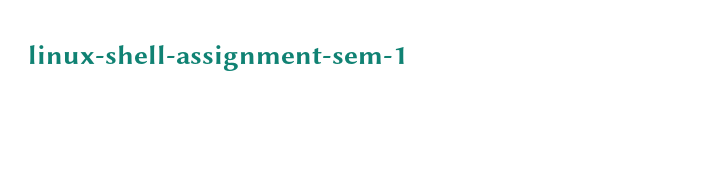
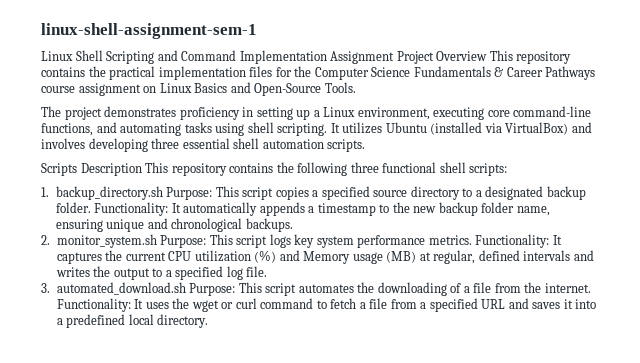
+ Linux Shell Scripting and Command Implementation Assignment Project Overview This repository contains the practical implementation files for the Computer Science Fundamentals & Career Pathways course assignment on Linux Basics and Open-Source Tools.
+ The project demonstrates proficiency in setting up a Linux environment, executing core command-line functions, and automating tasks using shell scripting. It utilizes Ubuntu (installed via VirtualBox) and involves developing three essential shell automation scripts.
+ Scripts Description This repository contains the following three functional shell scripts:
+ 1. backup_directory.sh Purpose: This script copies a specified source directory to a designated backup folder. Functionality: It automatically appends a timestamp to the new backup folder name, ensuring unique and chronological backups.
+ 2. monitor_system.sh Purpose: This script logs key system performance metrics. Functionality: It captures the current CPU utilization (%) and Memory usage (MB) at regular, defined intervals and writes the output to a specified log file.
+ 3. automated_download.sh Purpose: This script automates the downloading of a file from the internet. Functionality: It uses the wget or curl command to fetch a file from a specified URL and saves it into a predefined local directory.

